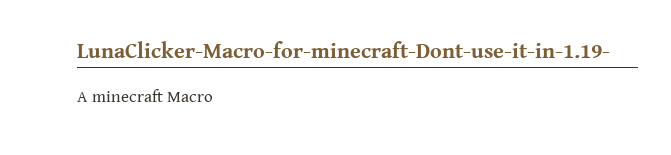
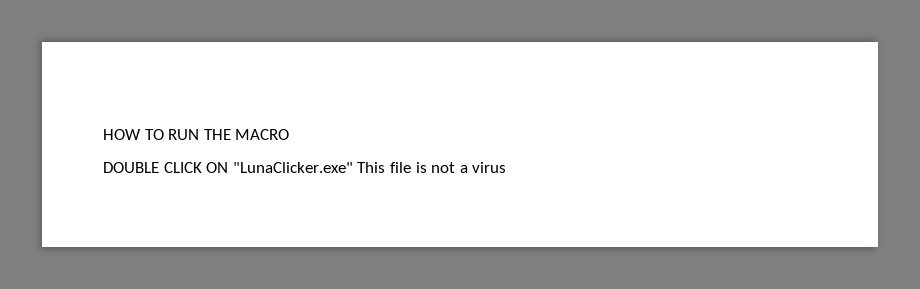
- LunaClicker-Macro-for-minecraft-Dont-use-it-in-1.19-
- A minecraft Macro
+ HOW TO RUN THE MACRO
+ DOUBLE CLICK ON "LunaClicker.exe" This file is not a virus

